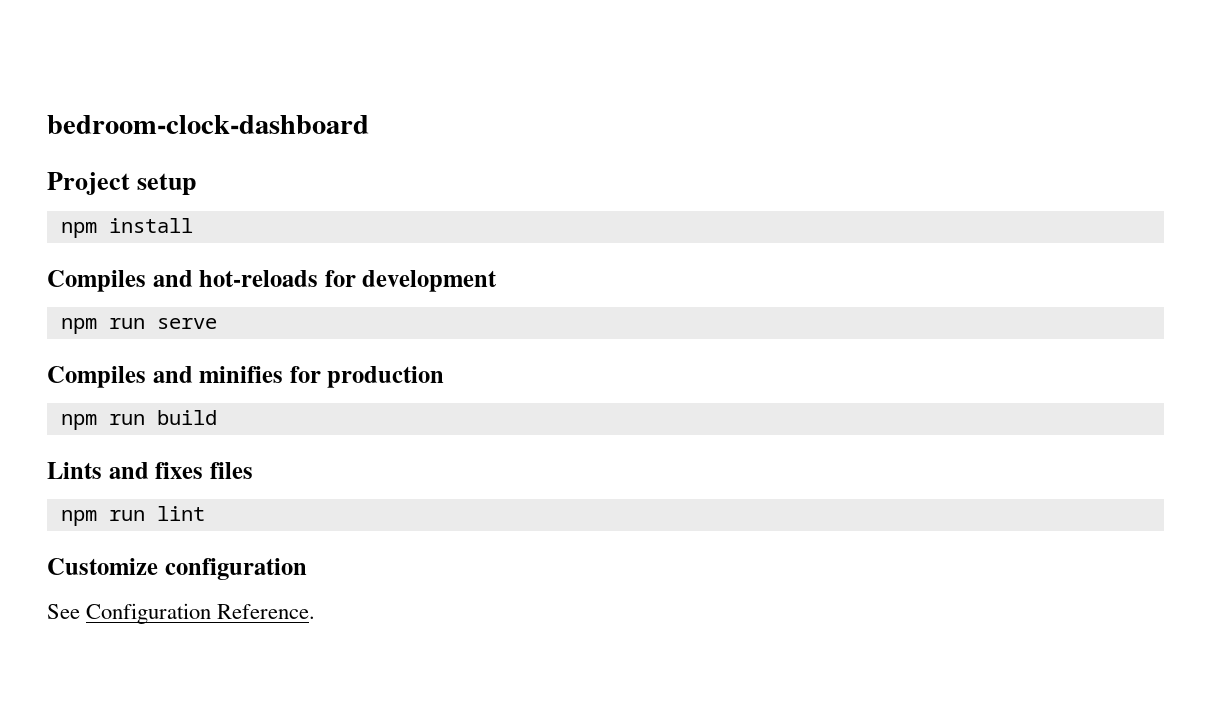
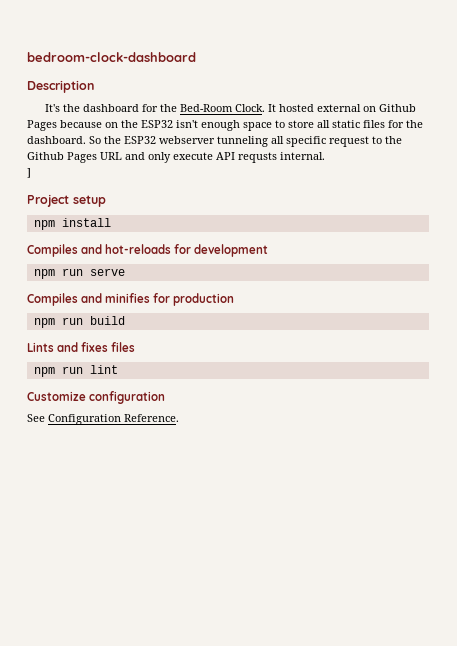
+ Description
+ It's the dashboard for the Bed-Room Clock. It hosted external on Github Pages because on the ESP32 isn't enough space to store all static files for the dashboard. So the ESP32 webserver tunneling all specific request to the Github Pages URL and only execute API requsts internal.
+ ]

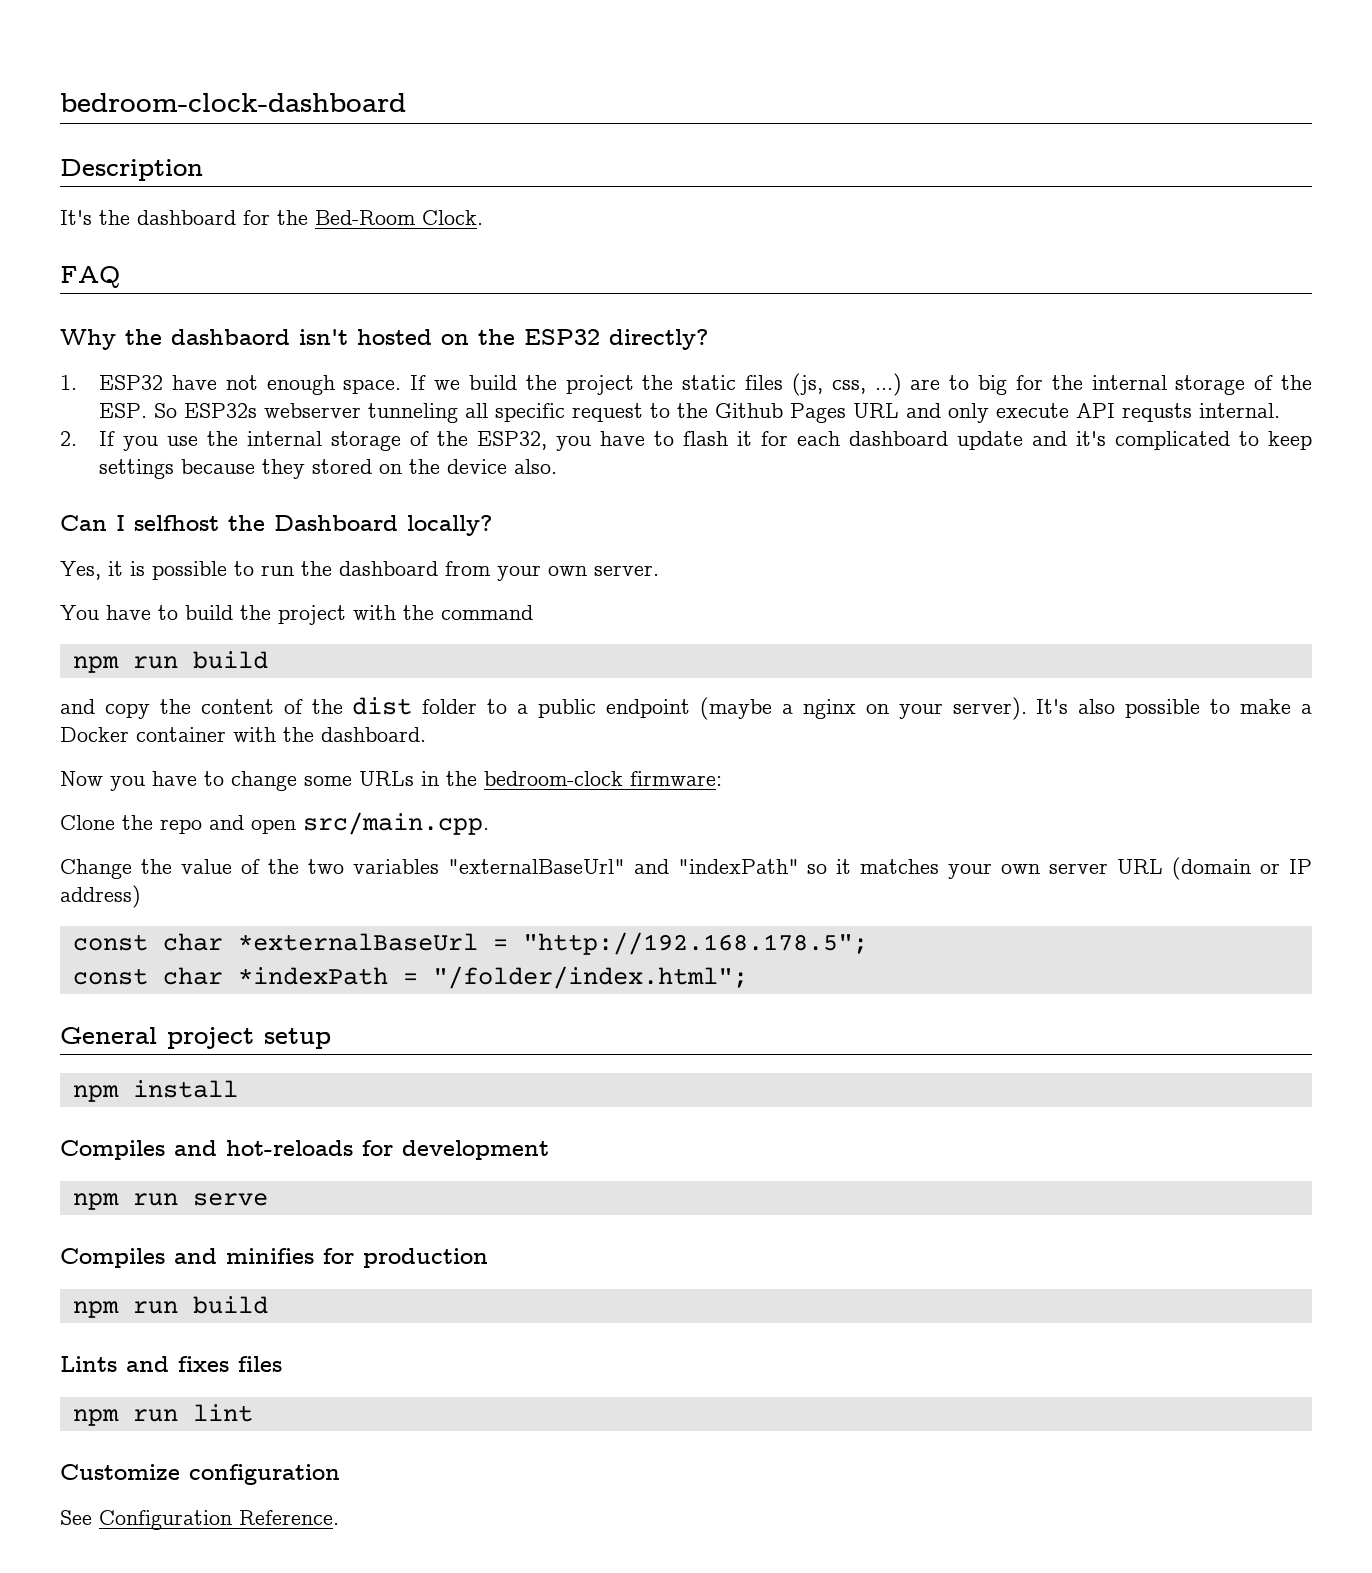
- It's the dashboard for the Bed-Room Clock. It hosted external on Github Pages because on the ESP32 isn't enough space to store all static files for the dashboard. So the ESP32 webserver tunneling all specific request to the Github Pages URL and only execute API requsts internal.
+ It's the dashboard for the Bed-Room Clock.
+ FAQ
+ Why the dashbaord isn't hosted on the ESP32 directly?
+ 1. ESP32 have not enough space. If we build the project the static files (js, css, ...) are to big for the internal storage of the ESP. So ESP32s webserver tunneling all specific request to the Github Pages URL and only execute API requsts internal.
- ]
- Project setup
+ 2. If you use the internal storage of the ESP32, you have to flash it for each dashboard update and it's complicated to keep settings because they stored on the device also.
+ Can I selfhost the Dashboard locally?
+ Yes, it is possible to run the dashboard from your own server.
+ You have to build the project with the command
+ npm run build
+ and copy the content of the dist folder to a public endpoint (maybe a nginx on your server). It's also possible to make a Docker container with the dashboard.
+ Now you have to change some URLs in the bedroom-clock firmware:
+ Clone the repo and open src/main.cpp.
+ Change the value of the two variables "externalBaseUrl" and "indexPath" so it matches your own server URL (domain or IP address)
+ const char *externalBaseUrl = "http://192.168.178.5";
+ const char *indexPath = "/folder/index.html";
+ General project setup

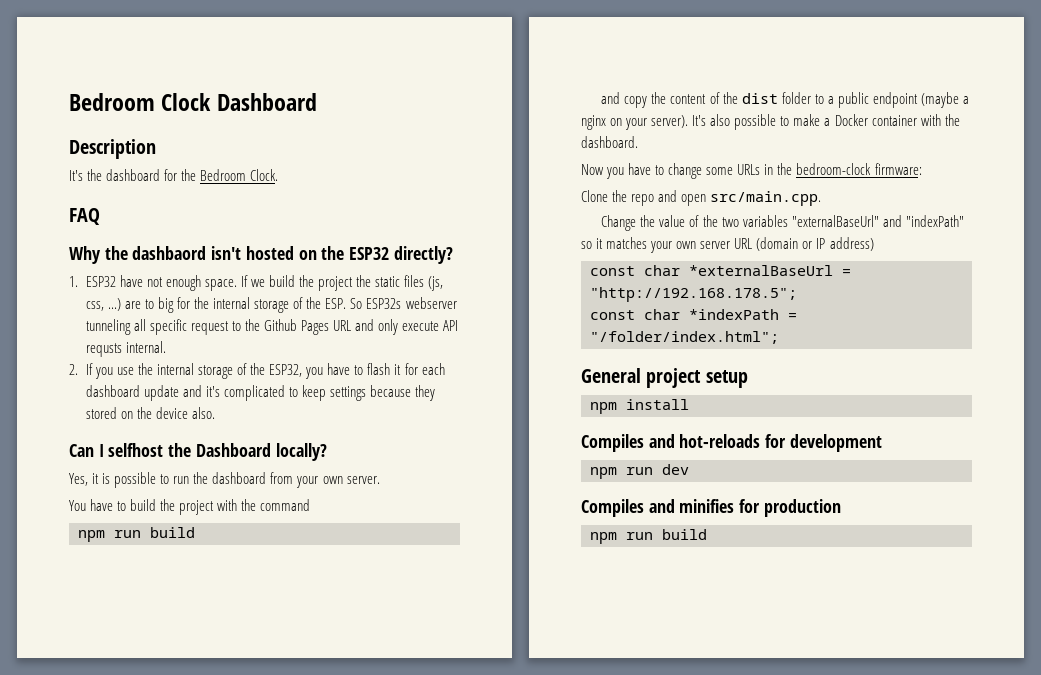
- bedroom-clock-dashboard
+ Bedroom Clock Dashboard
- It's the dashboard for the Bed-Room Clock.
+ It's the dashboard for the Bedroom Clock.
- npm run serve
+ npm run dev
- Lints and fixes files
- npm run lint
- Customize configuration
- See Configuration Reference.

